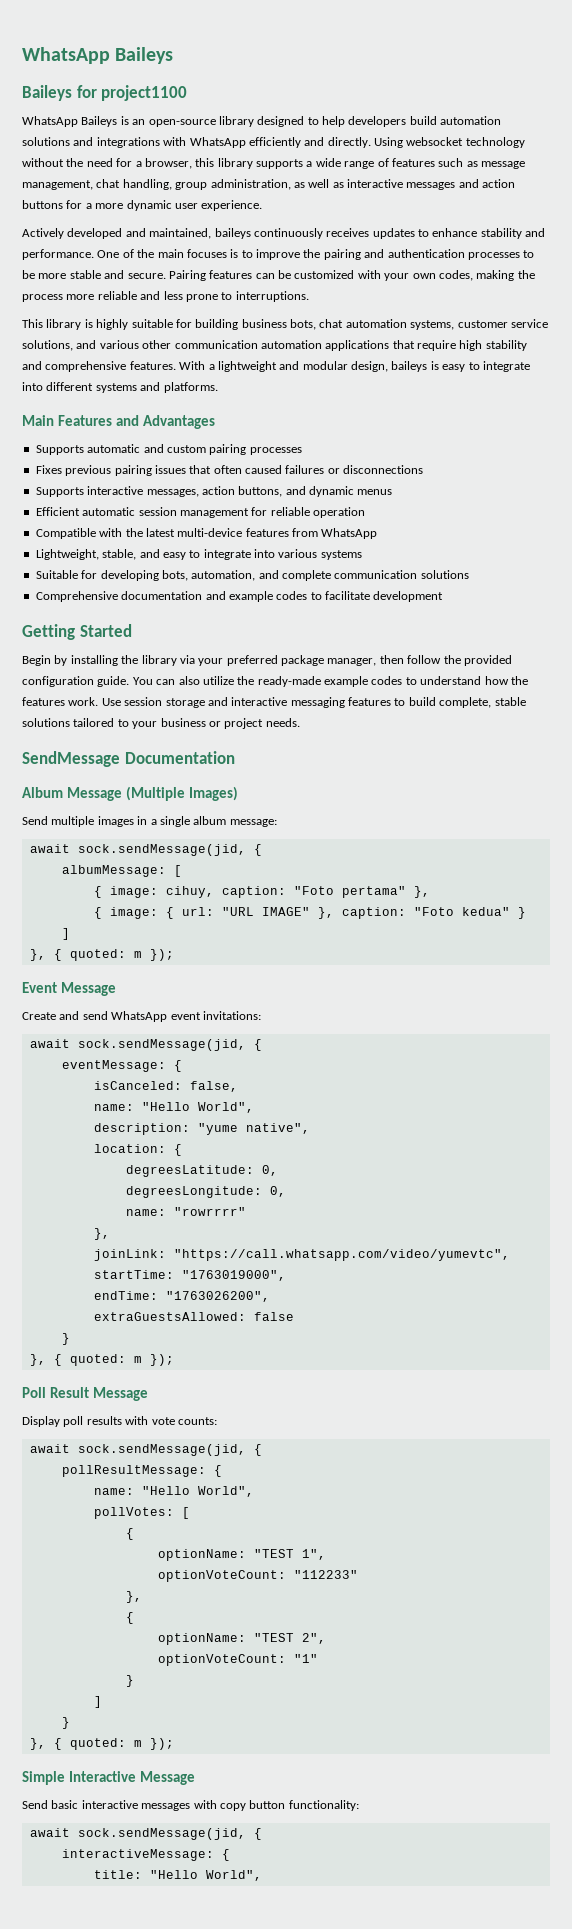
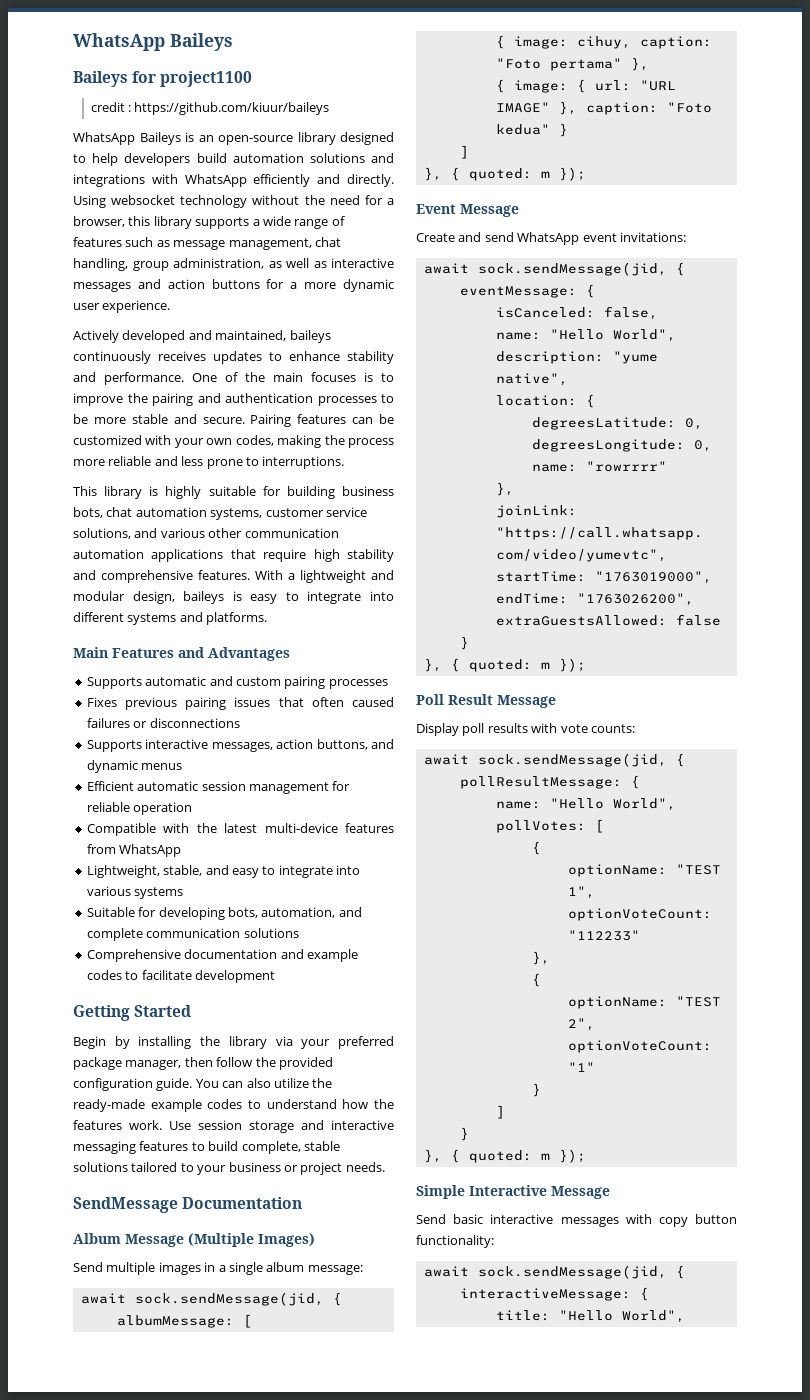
+ credit : https://github.com/kiuur/baileys

